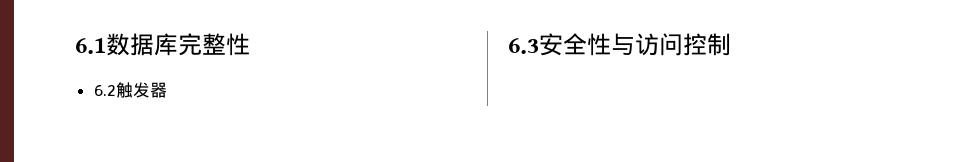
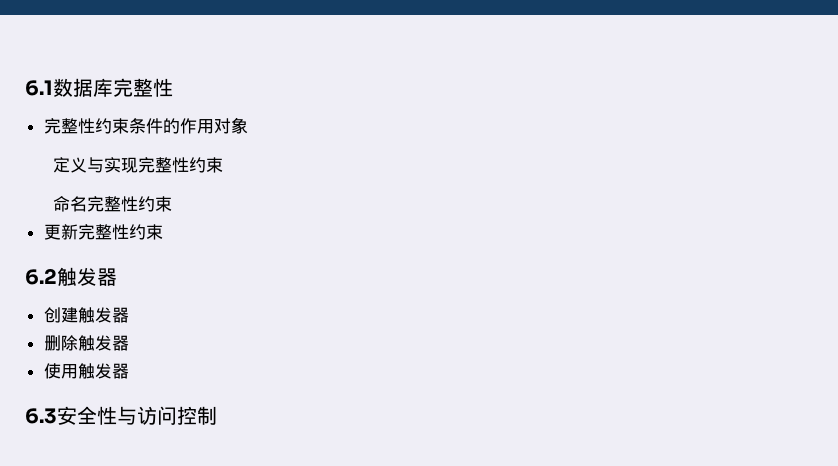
+ 完整性约束条件的作用对象
+ 定义与实现完整性约束
+ 命名完整性约束
+ 更新完整性约束
  6.2触发器
+ 创建触发器
+ 删除触发器
+ 使用触发器

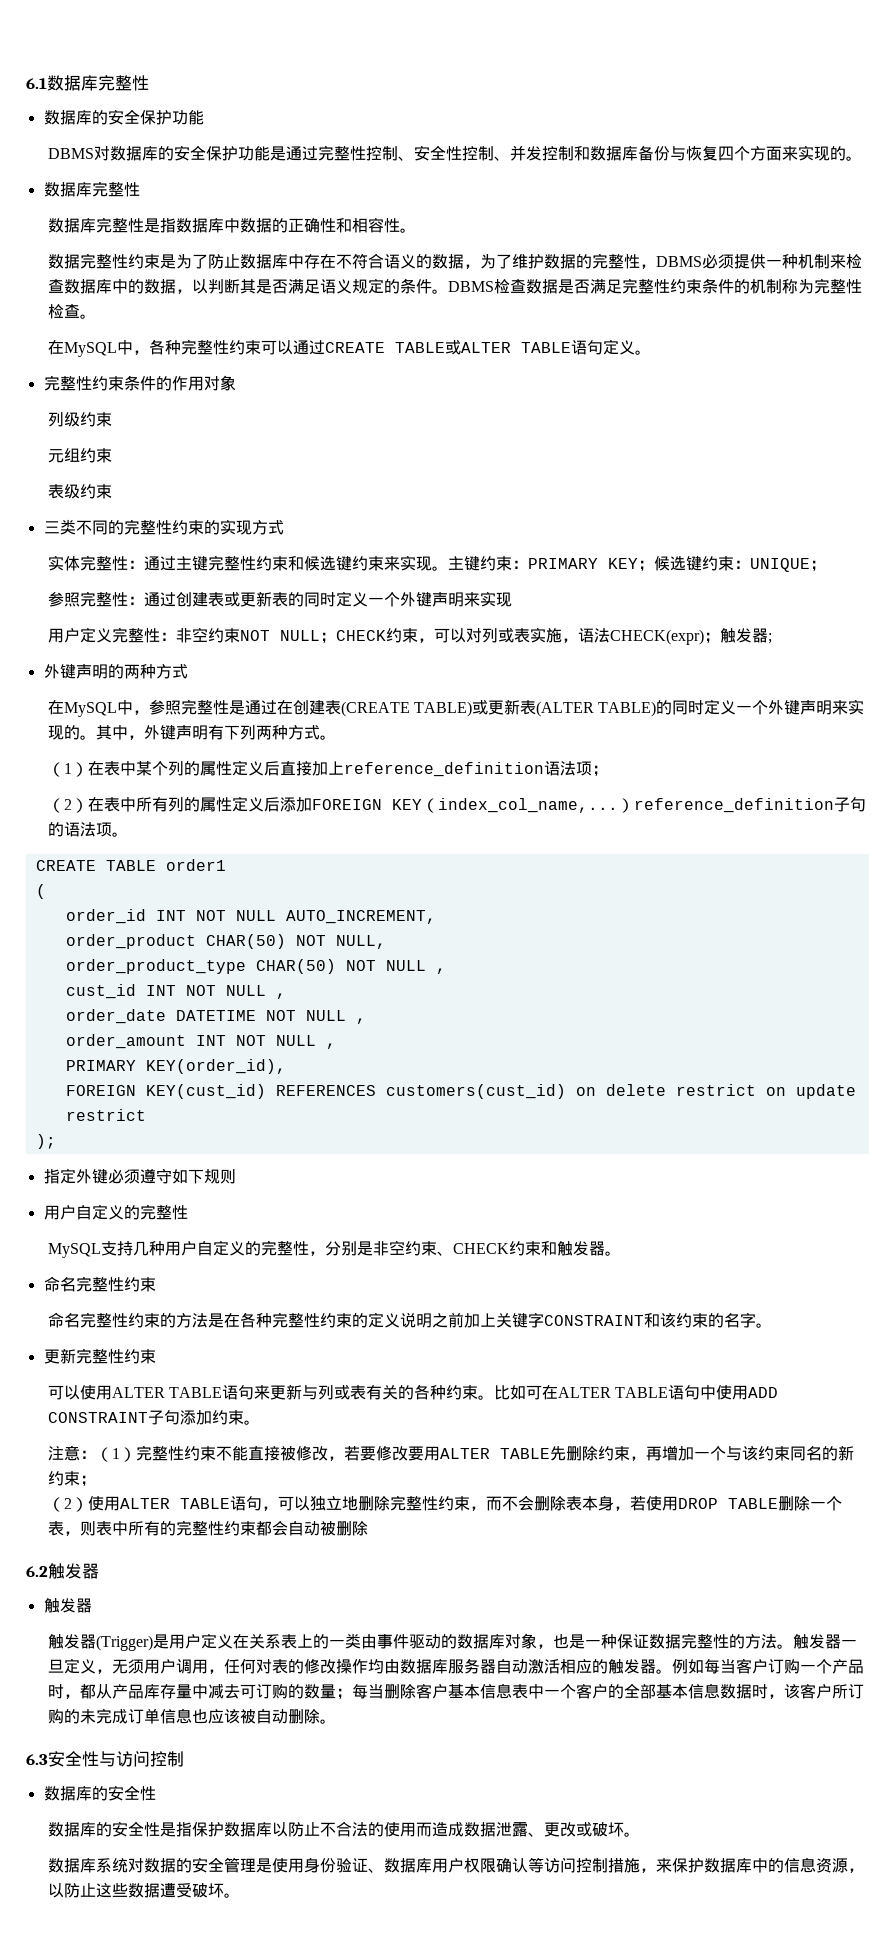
  6.1数据库完整性
+ 数据库的安全保护功能
+ DBMS对数据库的安全保护功能是通过完整性控制、安全性控制、并发控制和数据库备份与恢复四个方面来实现的。
+ 数据库完整性
+ 数据库完整性是指数据库中数据的正确性和相容性。
+ 数据完整性约束是为了防止数据库中存在不符合语义的数据，为了维护数据的完整性，DBMS必须提供一种机制来检查数据库中的数据，以判断其是否满足语义规定的条件。DBMS检查数据是否满足完整性约束条件的机制称为完整性检查。
+ 在MySQL中，各种完整性约束可以通过CREATE TABLE或ALTER TABLE语句定义。
- 定义与实现完整性约束
+ 列级约束
+ 元组约束
+ 表级约束
+ 三类不同的完整性约束的实现方式
+ 实体完整性：通过主键完整性约束和候选键约束来实现。主键约束：PRIMARY KEY；候选键约束：UNIQUE；
+ 参照完整性：通过创建表或更新表的同时定义一个外键声明来实现
+ 用户定义完整性：非空约束NOT NULL；CHECK约束，可以对列或表实施，语法CHECK(expr)；触发器;
+ 外键声明的两种方式
+ 在MySQL中，参照完整性是通过在创建表(CREATE TABLE)或更新表(ALTER TABLE)的同时定义一个外键声明来实现的。其中，外键声明有下列两种方式。
+ （1）在表中某个列的属性定义后直接加上reference_definition语法项；
+ （2）在表中所有列的属性定义后添加FOREIGN KEY（index_col_name,...）reference_definition子句的语法项。
+ CREATE TABLE order1
+ (
+ order_id INT NOT NULL AUTO_INCREMENT,
+ order_product CHAR(50) NOT NULL,
+ order_product_type CHAR(50) NOT NULL ,
+ cust_id INT NOT NULL ,
+ order_date DATETIME NOT NULL ,
+ order_amount INT NOT NULL ,
+ PRIMARY KEY(order_id),
+ FOREIGN KEY(cust_id) REFERENCES customers(cust_id) on delete restrict on update restrict
+ );
+ 指定外键必须遵守如下规则
+ 用户自定义的完整性
+ MySQL支持几种用户自定义的完整性，分别是非空约束、CHECK约束和触发器。
+ 命名完整性约束
- 命名完整性约束
+ 命名完整性约束的方法是在各种完整性约束的定义说明之前加上关键字CONSTRAINT和该约束的名字。
  更新完整性约束
+ 可以使用ALTER TABLE语句来更新与列或表有关的各种约束。比如可在ALTER TABLE语句中使用ADD CONSTRAINT子句添加约束。
+ 注意：（1）完整性约束不能直接被修改，若要修改要用ALTER TABLE先删除约束，再增加一个与该约束同名的新约束；
+ （2）使用ALTER TABLE语句，可以独立地删除完整性约束，而不会删除表本身，若使用DROP TABLE删除一个表，则表中所有的完整性约束都会自动被删除
  6.2触发器
- 创建触发器
- 删除触发器
- 使用触发器
+ 触发器
+ 触发器(Trigger)是用户定义在关系表上的一类由事件驱动的数据库对象，也是一种保证数据完整性的方法。触发器一旦定义，无须用户调用，任何对表的修改操作均由数据库服务器自动激活相应的触发器。例如每当客户订购一个产品时，都从产品库存量中减去可订购的数量；每当删除客户基本信息表中一个客户的全部基本信息数据时，该客户所订购的未完成订单信息也应该被自动删除。
  6.3安全性与访问控制
+ 数据库的安全性
+ 数据库的安全性是指保护数据库以防止不合法的使用而造成数据泄露、更改或破坏。
+ 数据库系统对数据的安全管理是使用身份验证、数据库用户权限确认等访问控制措施，来保护数据库中的信息资源，以防止这些数据遭受破坏。

